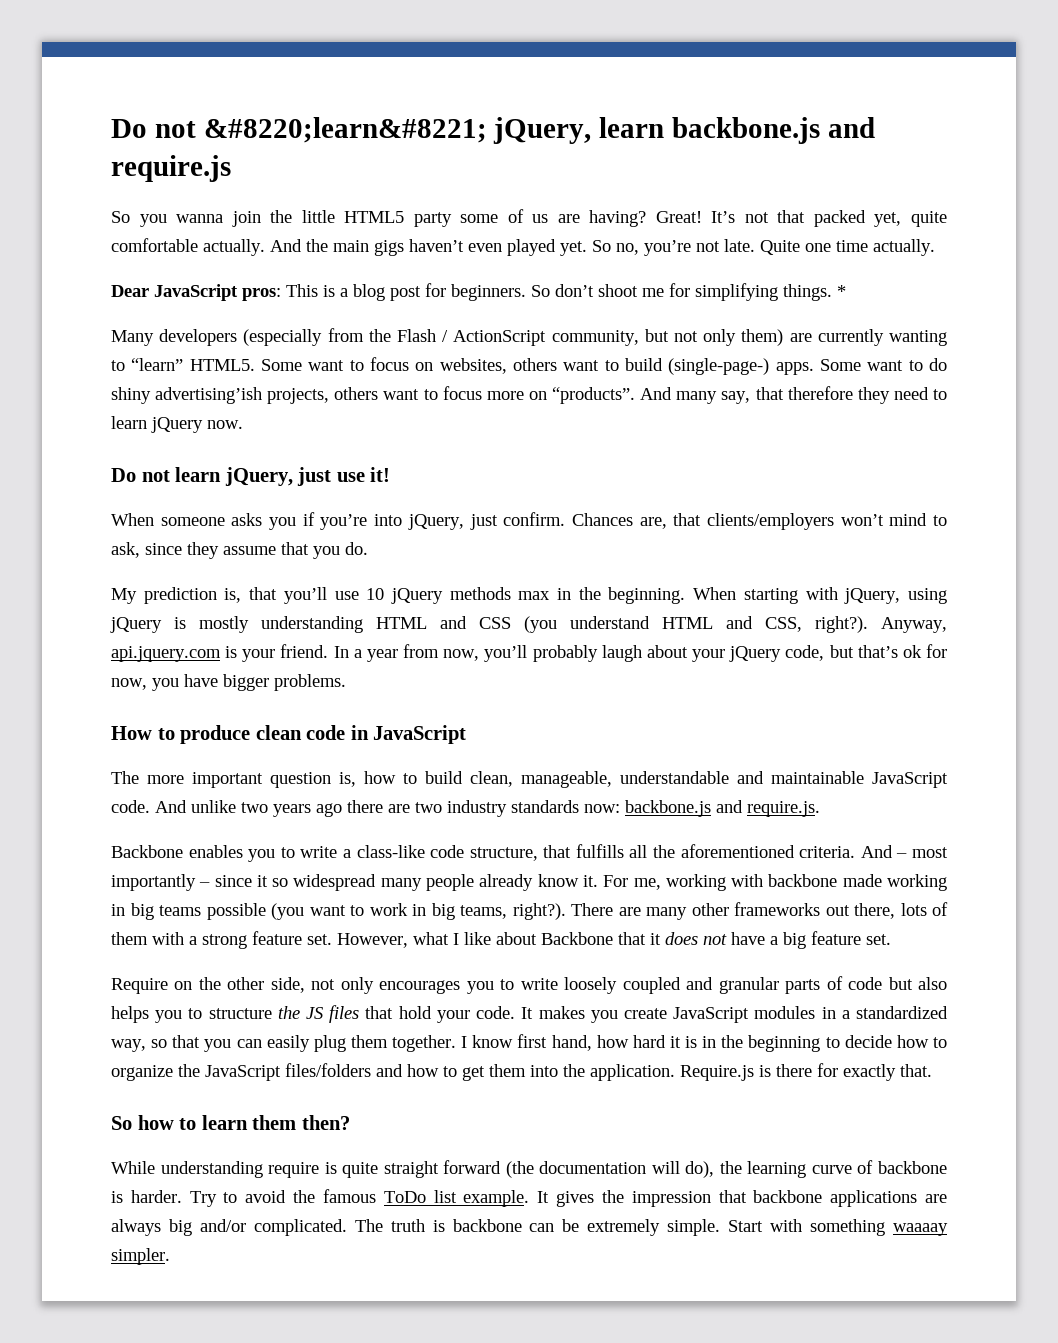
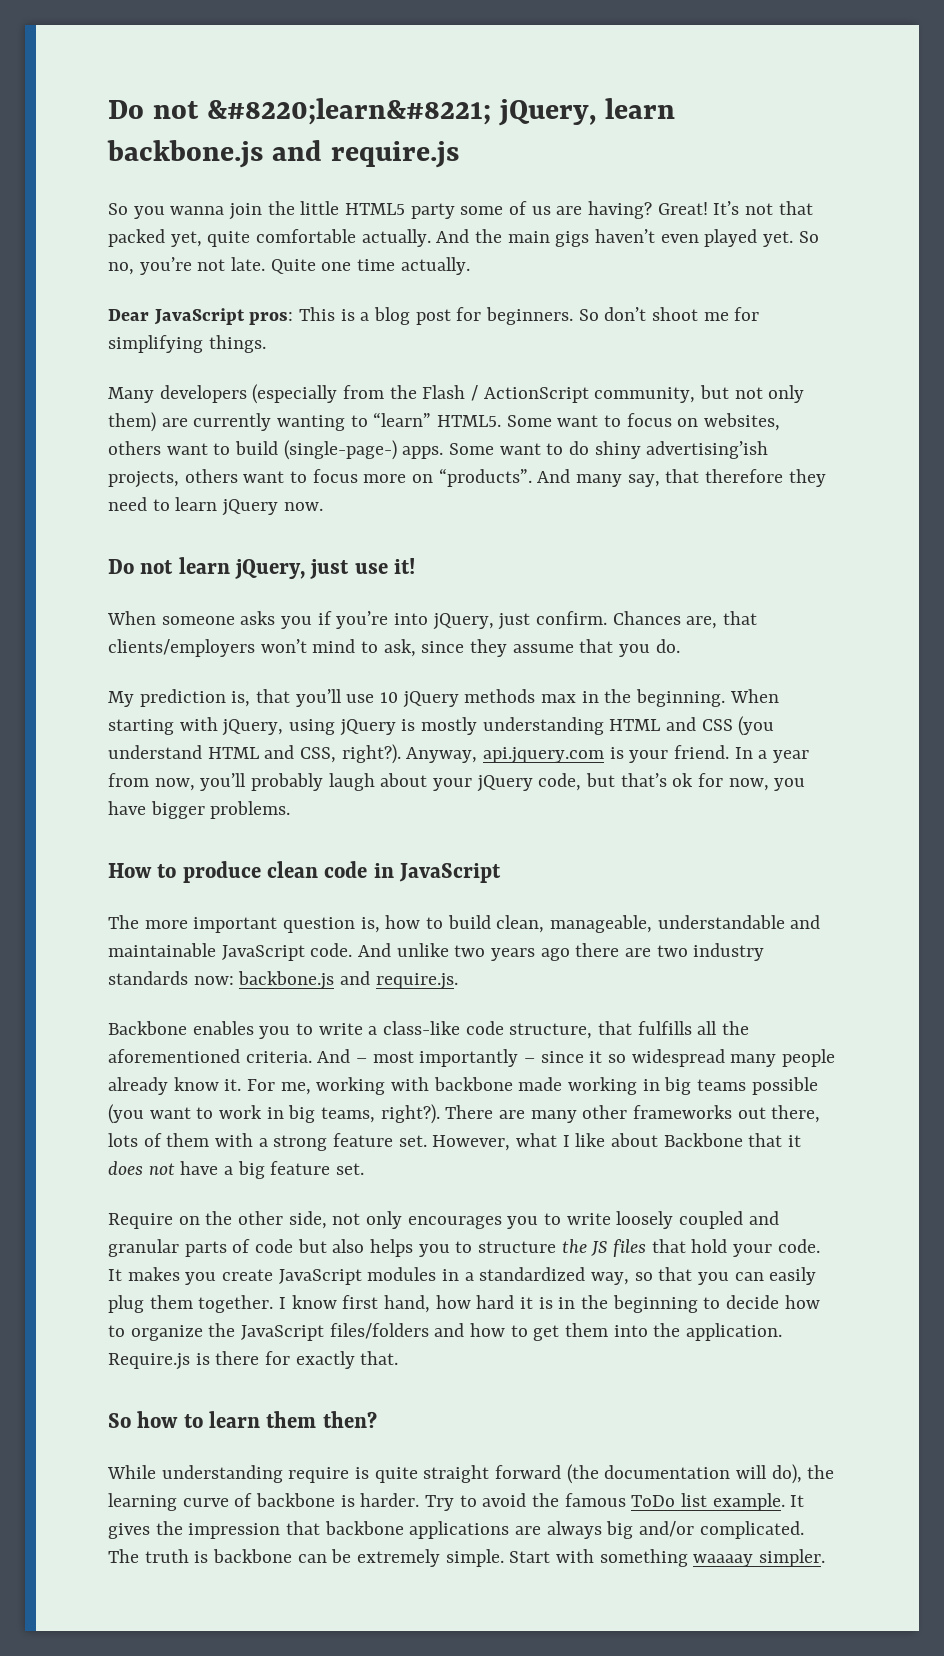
- *

